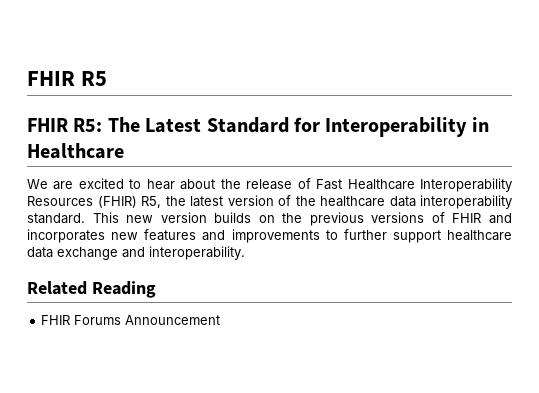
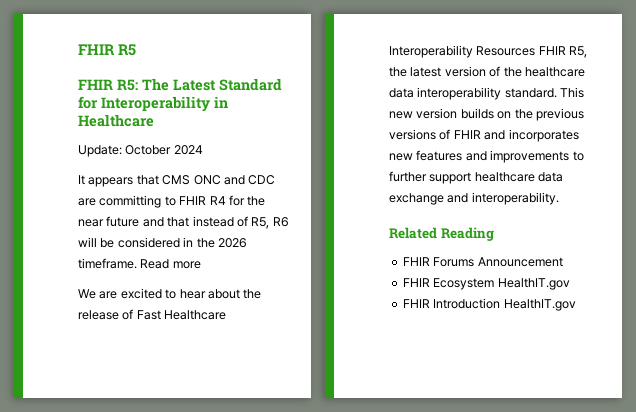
+ Update: October 2024
+ It appears that CMS ONC and CDC are committing to FHIR R4 for the near future and that instead of R5, R6 will be considered in the 2026 timeframe. Read more
- We are excited to hear about the release of Fast Healthcare Interoperability Resources (FHIR) R5, the latest version of the healthcare data interoperability standard.
+ We are excited to hear about the release of Fast Healthcare Interoperability Resources FHIR R5, the latest version of the healthcare data interoperability standard.
+ FHIR Ecosystem HealthIT.gov
+ FHIR Introduction HealthIT.gov

